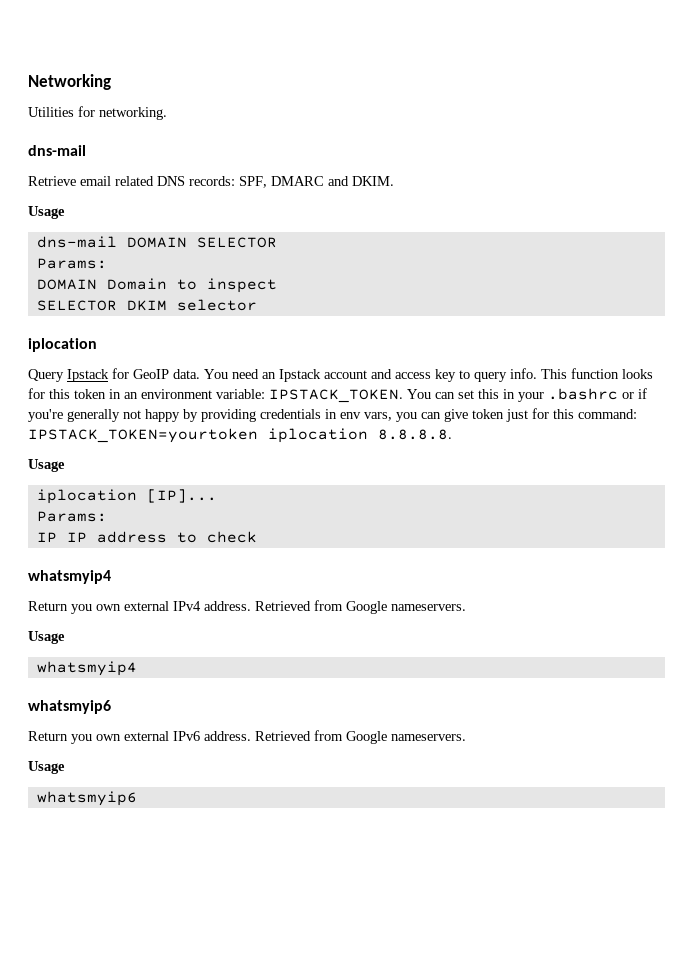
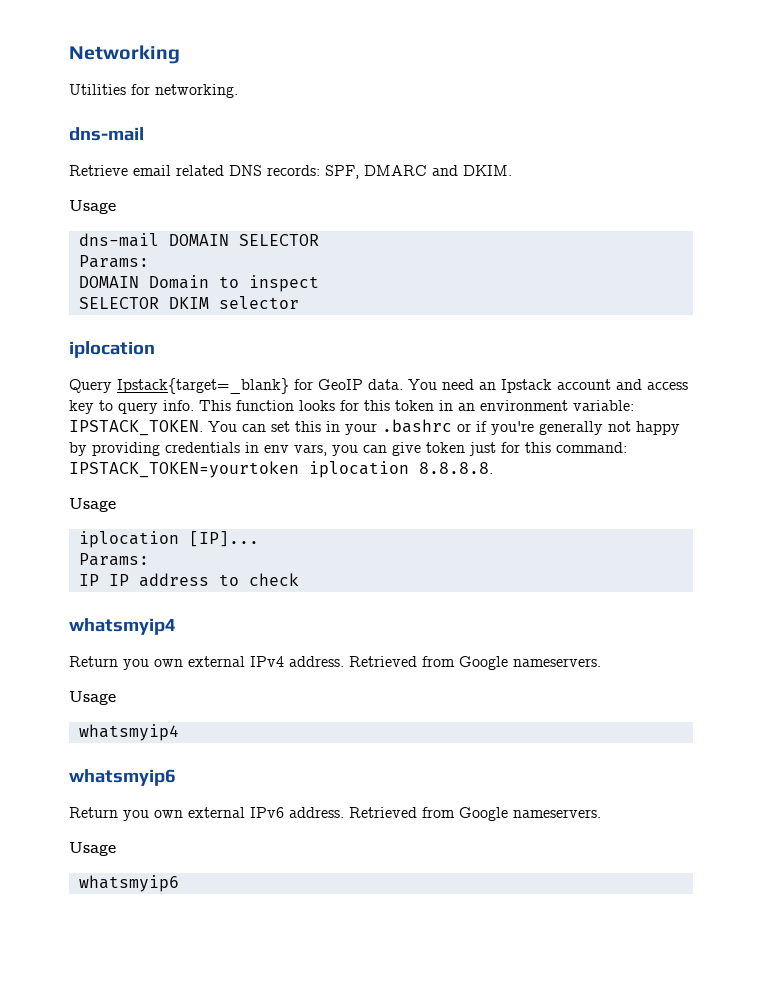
- Query Ipstack for GeoIP data.
+ Query Ipstack{target=_blank} for GeoIP data.

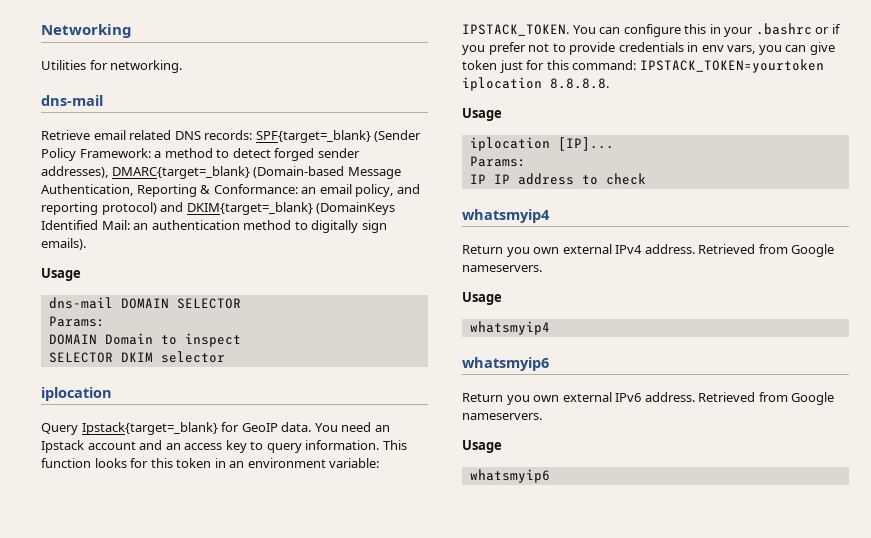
- Retrieve email related DNS records: SPF, DMARC and DKIM.
+ Retrieve email related DNS records: SPF{target=_blank} (Sender Policy Framework: a method to detect forged sender addresses), DMARC{target=_blank} (Domain-based Message Authentication, Reporting & Conformance: an email policy, and reporting protocol) and DKIM{target=_blank} (DomainKeys Identified Mail: an authentication method to digitally sign emails).
- You need an Ipstack account and access key to query info.
+ You need an Ipstack account and an access key to query information.
- You can set this in your .bashrc or if you're generally not happy by providing credentials in env vars, you can give token just for this command: IPSTACK_TOKEN=yourtoken iplocation 8.8.8.8.
+ You can configure this in your .bashrc or if you prefer not to provide credentials in env vars, you can give token just for this command: IPSTACK_TOKEN=yourtoken iplocation 8.8.8.8.

